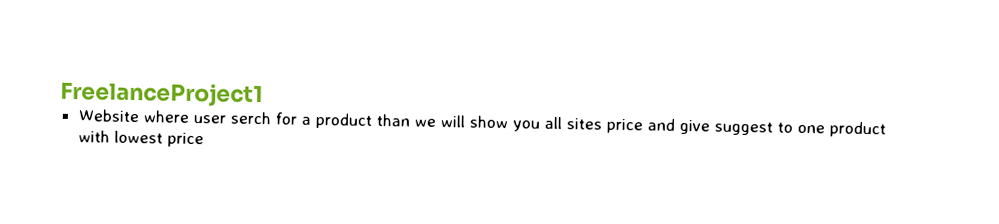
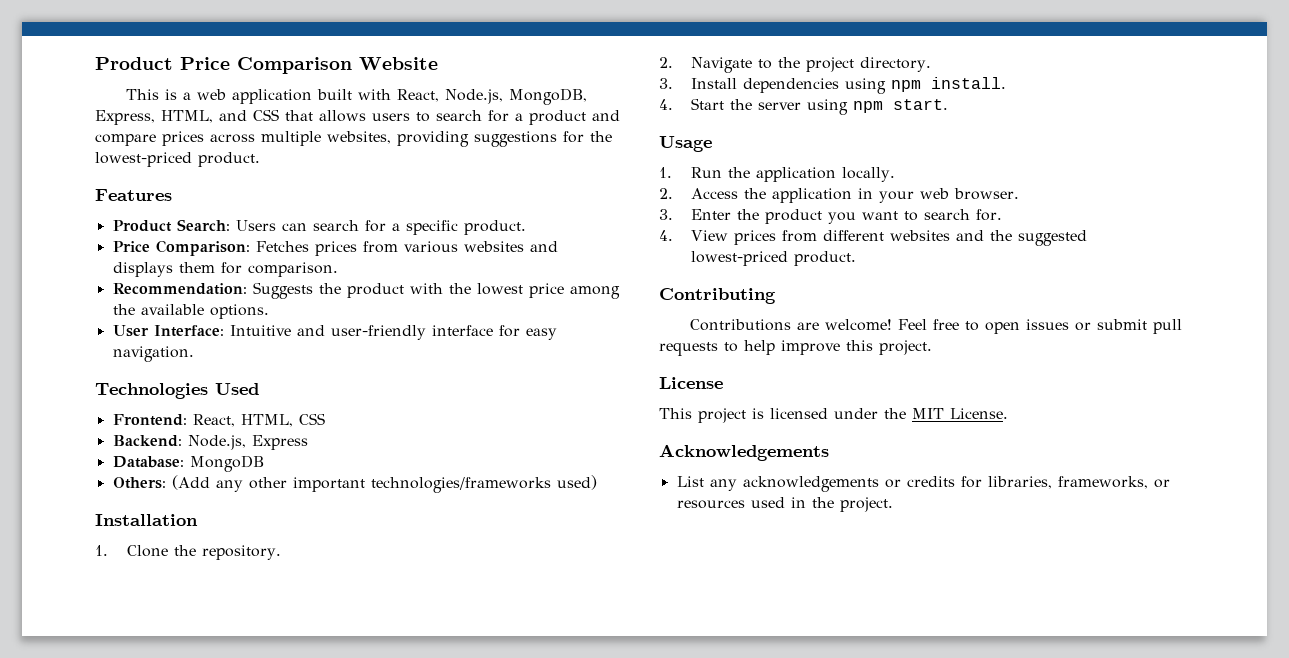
- FreelanceProject1
- Website where user serch for a product than we will show you all sites price and give suggest to one product with lowest price
+ Product Price Comparison Website
+ This is a web application built with React, Node.js, MongoDB, Express, HTML, and CSS that allows users to search for a product and compare prices across multiple websites, providing suggestions for the lowest-priced product.
+ Features
+ Product Search: Users can search for a specific product.
+ Price Comparison: Fetches prices from various websites and displays them for comparison.
+ Recommendation: Suggests the product with the lowest price among the available options.
+ User Interface: Intuitive and user-friendly interface for easy navigation.
+ Technologies Used
+ Frontend: React, HTML, CSS
+ Backend: Node.js, Express
+ Database: MongoDB
+ Others: (Add any other important technologies/frameworks used)
+ Installation
+ 1. Clone the repository.
+ 2. Navigate to the project directory.
+ 3. Install dependencies using npm install.
+ 4. Start the server using npm start.
+ Usage
+ 1. Run the application locally.
+ 2. Access the application in your web browser.
+ 3. Enter the product you want to search for.
+ 4. View prices from different websites and the suggested lowest-priced product.
+ Contributing
+ Contributions are welcome! Feel free to open issues or submit pull requests to help improve this project.
+ License
+ This project is licensed under the MIT License.
+ Acknowledgements
+ List any acknowledgements or credits for libraries, frameworks, or resources used in the project.

